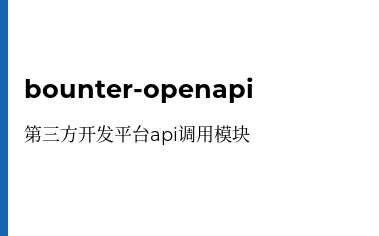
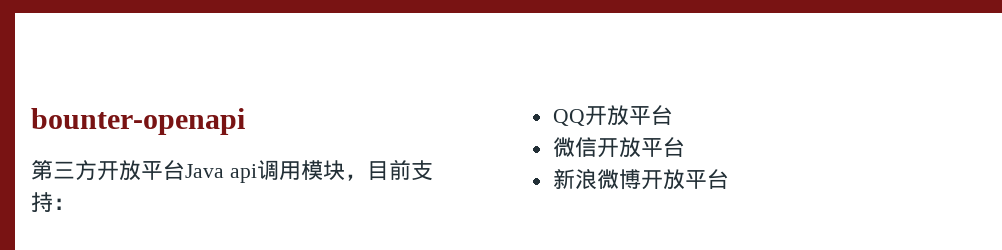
- 第三方开发平台api调用模块
+ 第三方开放平台Java api调用模块，目前支持：
+ QQ开放平台
+ 微信开放平台
+ 新浪微博开放平台

